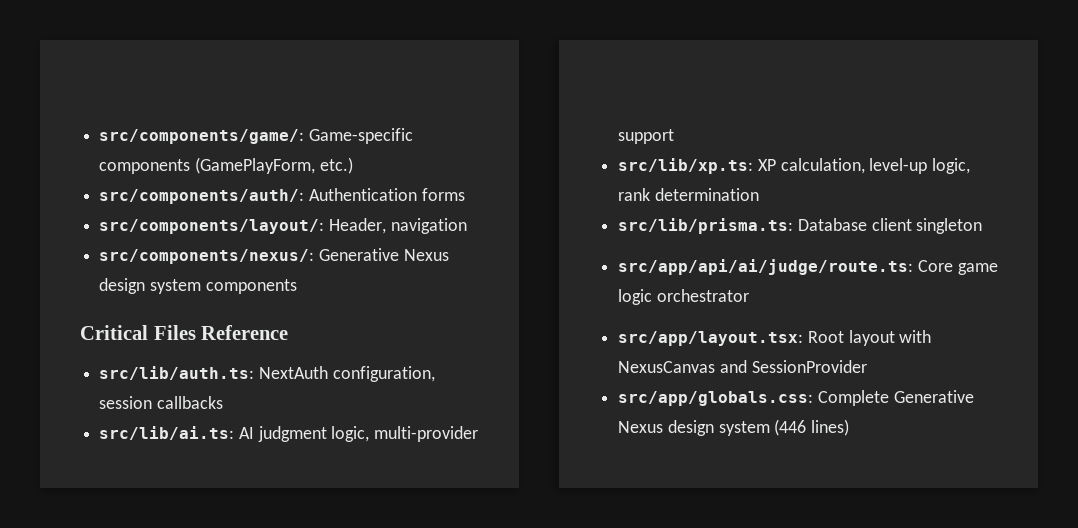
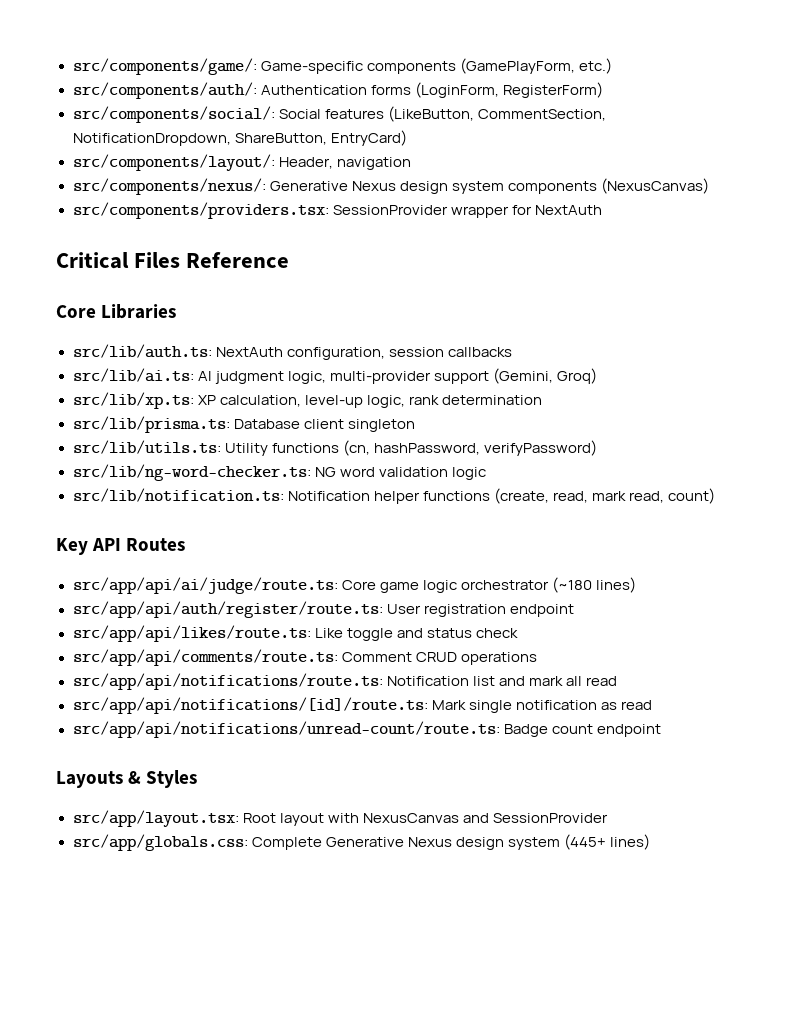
- src/components/auth/: Authentication forms
+ src/components/auth/: Authentication forms (LoginForm, RegisterForm)
+ src/components/social/: Social features (LikeButton, CommentSection, NotificationDropdown, ShareButton, EntryCard)
- src/components/nexus/: Generative Nexus design system components
+ src/components/nexus/: Generative Nexus design system components (NexusCanvas)
+ src/components/providers.tsx: SessionProvider wrapper for NextAuth
+ Core Libraries
- src/lib/ai.ts: AI judgment logic, multi-provider support
+ src/lib/ai.ts: AI judgment logic, multi-provider support (Gemini, Groq)
+ src/lib/utils.ts: Utility functions (cn, hashPassword, verifyPassword)
+ src/lib/ng-word-checker.ts: NG word validation logic
+ src/lib/notification.ts: Notification helper functions (create, read, mark read, count)
+ Key API Routes
- src/app/api/ai/judge/route.ts: Core game logic orchestrator
+ src/app/api/ai/judge/route.ts: Core game logic orchestrator (~180 lines)
+ src/app/api/auth/register/route.ts: User registration endpoint
+ src/app/api/likes/route.ts: Like toggle and status check
+ src/app/api/comments/route.ts: Comment CRUD operations
+ src/app/api/notifications/route.ts: Notification list and mark all read
+ src/app/api/notifications/[id]/route.ts: Mark single notification as read
+ src/app/api/notifications/unread-count/route.ts: Badge count endpoint
+ Layouts & Styles
- src/app/globals.css: Complete Generative Nexus design system (446 lines)
+ src/app/globals.css: Complete Generative Nexus design system (445+ lines)

